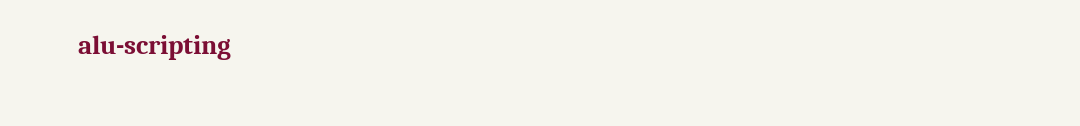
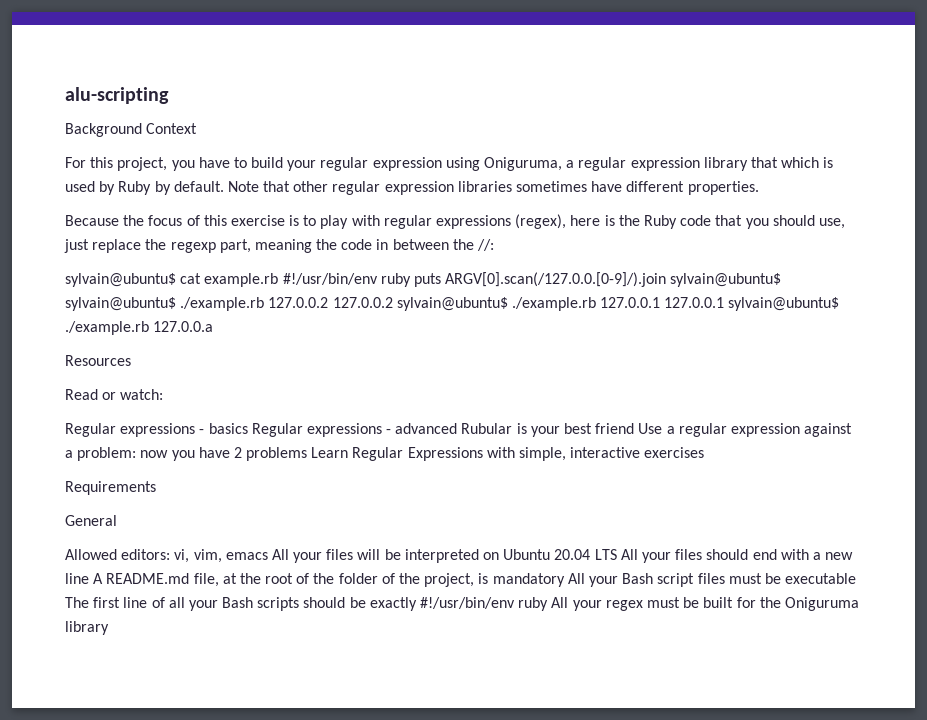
+ Background Context
+ For this project, you have to build your regular expression using Oniguruma, a regular expression library that which is used by Ruby by default. Note that other regular expression libraries sometimes have different properties.
+ Because the focus of this exercise is to play with regular expressions (regex), here is the Ruby code that you should use, just replace the regexp part, meaning the code in between the //:
+ sylvain@ubuntu$ cat example.rb #!/usr/bin/env ruby puts ARGV[0].scan(/127.0.0.[0-9]/).join sylvain@ubuntu$ sylvain@ubuntu$ ./example.rb 127.0.0.2 127.0.0.2 sylvain@ubuntu$ ./example.rb 127.0.0.1 127.0.0.1 sylvain@ubuntu$ ./example.rb 127.0.0.a
+ Resources
+ Read or watch:
+ Regular expressions - basics Regular expressions - advanced Rubular is your best friend Use a regular expression against a problem: now you have 2 problems Learn Regular Expressions with simple, interactive exercises
+ Requirements
+ General
+ Allowed editors: vi, vim, emacs All your files will be interpreted on Ubuntu 20.04 LTS All your files should end with a new line A README.md file, at the root of the folder of the project, is mandatory All your Bash script files must be executable The first line of all your Bash scripts should be exactly #!/usr/bin/env ruby All your regex must be built for the Oniguruma library

